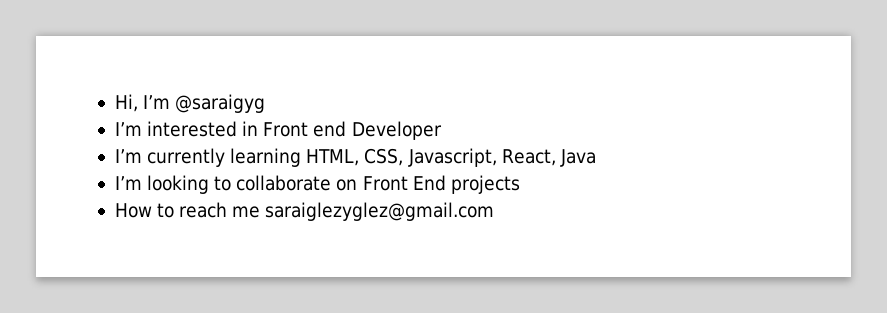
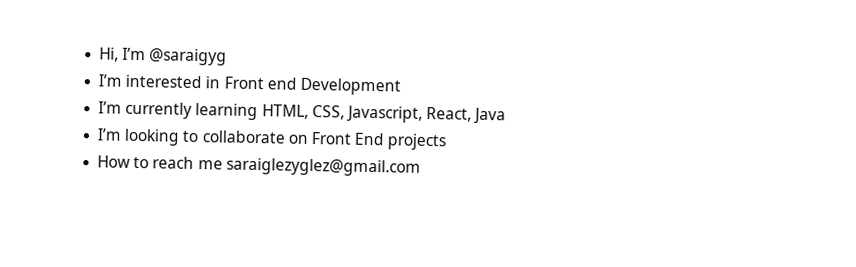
- I’m interested in Front end Developer
+ I’m interested in Front end Development

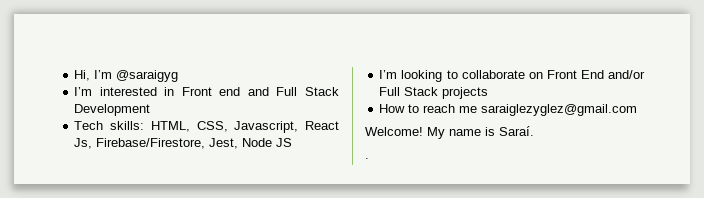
- I’m interested in Front end Development
- I’m currently learning HTML, CSS, Javascript, React, Java
+ I’m interested in Front end and Full Stack Development
+ Tech skills: HTML, CSS, Javascript, React Js, Firebase/Firestore, Jest, Node JS
- I’m looking to collaborate on Front End projects
+ I’m looking to collaborate on Front End and/or Full Stack projects
+ Welcome! My name is Saraí.
+ .

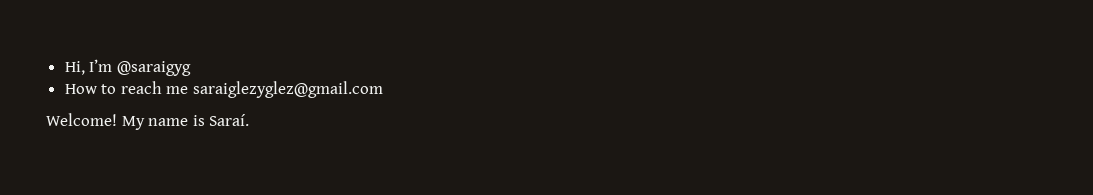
- I’m interested in Front end and Full Stack Development
- Tech skills: HTML, CSS, Javascript, React Js, Firebase/Firestore, Jest, Node JS
- I’m looking to collaborate on Front End and/or Full Stack projects
- .

